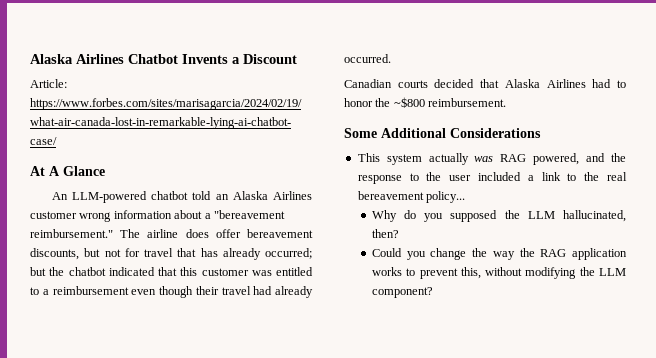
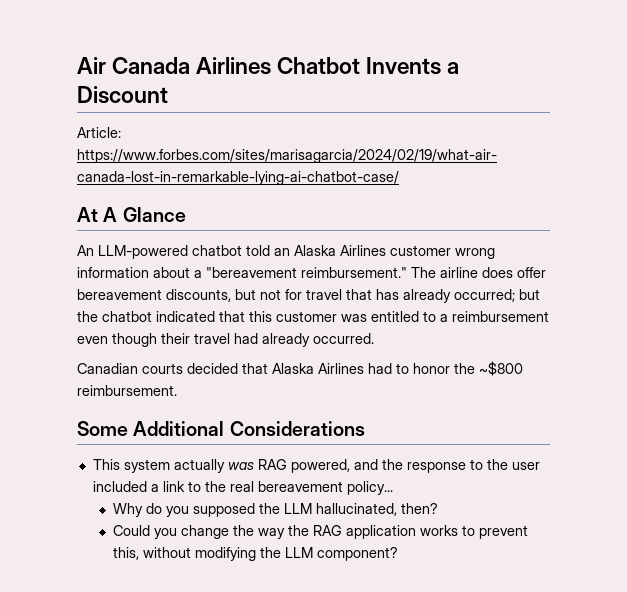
- Alaska Airlines Chatbot Invents a Discount
+ Air Canada Airlines Chatbot Invents a Discount

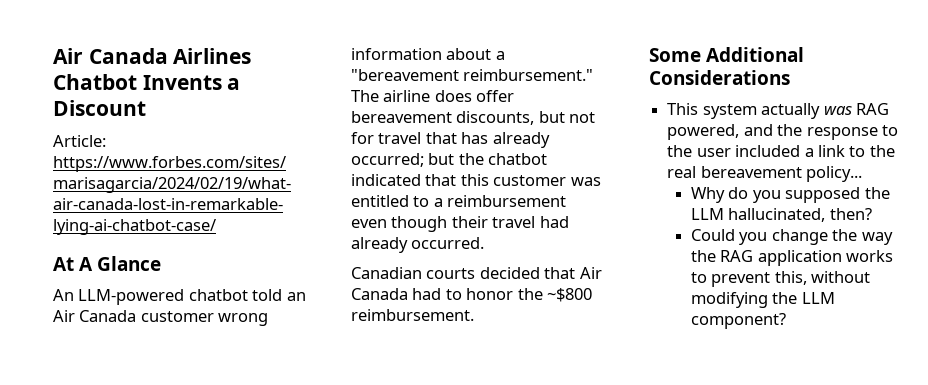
- An LLM-powered chatbot told an Alaska Airlines customer wrong information about a "bereavement reimbursement."
+ An LLM-powered chatbot told an Air Canada customer wrong information about a "bereavement reimbursement."
- Canadian courts decided that Alaska Airlines had to honor the ~$800 reimbursement.
+ Canadian courts decided that Air Canada had to honor the ~$800 reimbursement.

